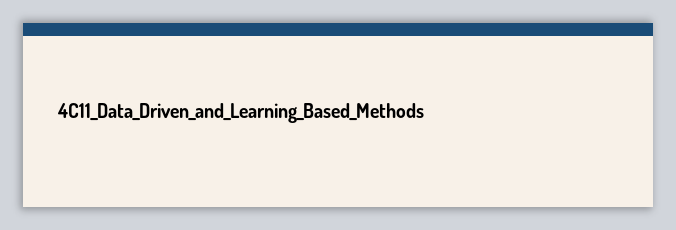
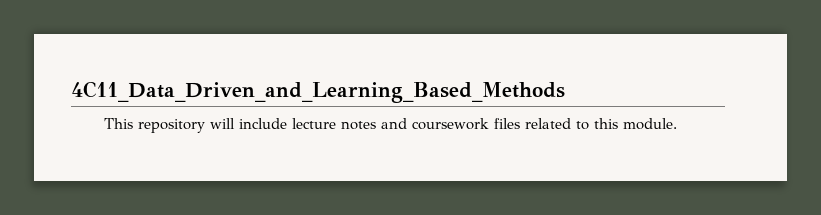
+ This repository will include lecture notes and coursework files related to this module.

